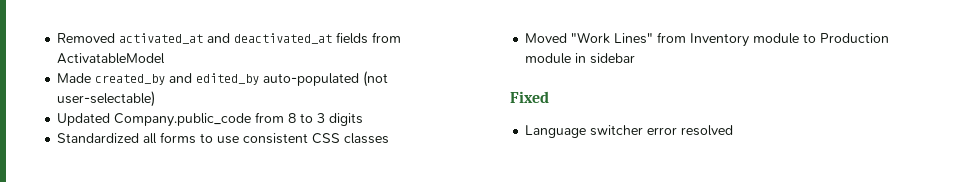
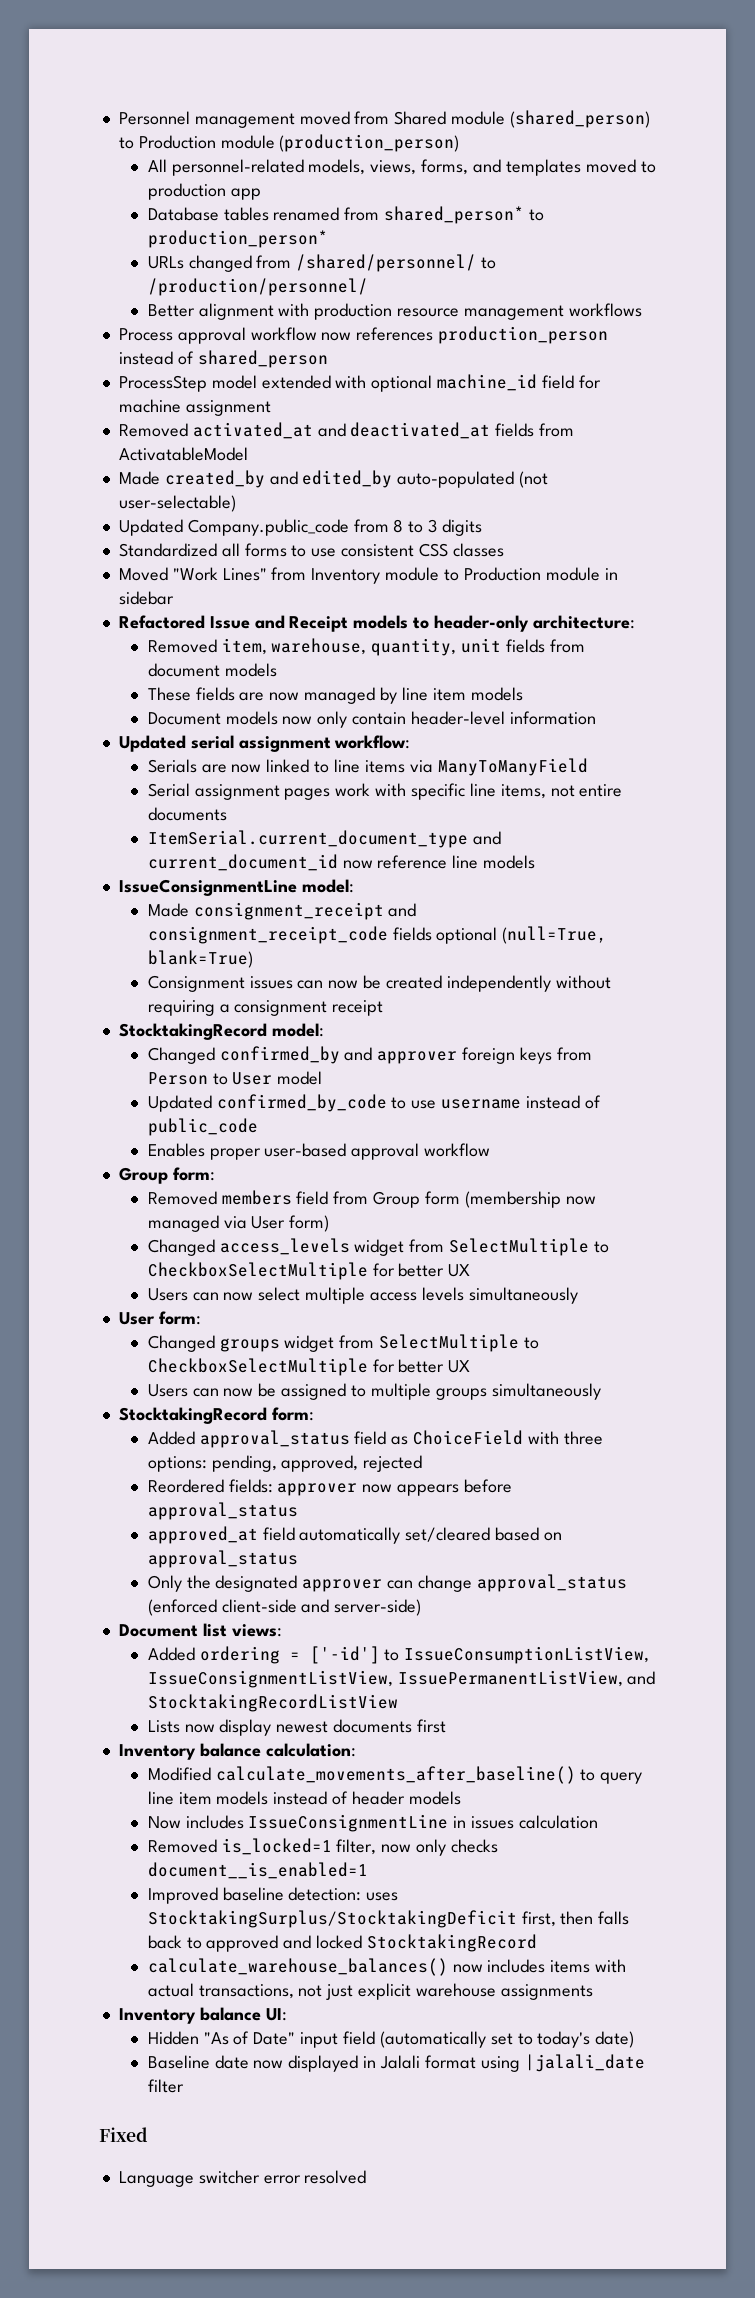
+ Personnel management moved from Shared module (shared_person) to Production module (production_person)
+ All personnel-related models, views, forms, and templates moved to production app
+ Database tables renamed from shared_person* to production_person*
+ URLs changed from /shared/personnel/ to /production/personnel/
+ Better alignment with production resource management workflows
+ Process approval workflow now references production_person instead of shared_person
+ ProcessStep model extended with optional machine_id field for machine assignment
+ Refactored Issue and Receipt models to header-only architecture:
+ Removed item, warehouse, quantity, unit fields from document models
+ These fields are now managed by line item models
+ Document models now only contain header-level information
+ Updated serial assignment workflow:
+ Serials are now linked to line items via ManyToManyField
+ Serial assignment pages work with specific line items, not entire documents
+ ItemSerial.current_document_type and current_document_id now reference line models
+ IssueConsignmentLine model:
+ Made consignment_receipt and consignment_receipt_code fields optional (null=True, blank=True)
+ Consignment issues can now be created independently without requiring a consignment receipt
+ StocktakingRecord model:
+ Changed confirmed_by and approver foreign keys from Person to User model
+ Updated confirmed_by_code to use username instead of public_code
+ Enables proper user-based approval workflow
+ Group form:
+ Removed members field from Group form (membership now managed via User form)
+ Changed access_levels widget from SelectMultiple to CheckboxSelectMultiple for better UX
+ Users can now select multiple access levels simultaneously
+ User form:
+ Changed groups widget from SelectMultiple to CheckboxSelectMultiple for better UX
+ Users can now be assigned to multiple groups simultaneously
+ StocktakingRecord form:
+ Added approval_status field as ChoiceField with three options: pending, approved, rejected
+ Reordered fields: approver now appears before approval_status
+ approved_at field automatically set/cleared based on approval_status
+ Only the designated approver can change approval_status (enforced client-side and server-side)
+ Document list views:
+ Added ordering = ['-id'] to IssueConsumptionListView, IssueConsignmentListView, IssuePermanentListView, and StocktakingRecordListView
+ Lists now display newest documents first
+ Inventory balance calculation:
+ Modified calculate_movements_after_baseline() to query line item models instead of header models
+ Now includes IssueConsignmentLine in issues calculation
+ Removed is_locked=1 filter, now only checks document__is_enabled=1
+ Improved baseline detection: uses StocktakingSurplus/StocktakingDeficit first, then falls back to approved and locked StocktakingRecord
+ calculate_warehouse_balances() now includes items with actual transactions, not just explicit warehouse assignments
+ Inventory balance UI:
+ Hidden "As of Date" input field (automatically set to today's date)
+ Baseline date now displayed in Jalali format using |jalali_date filter

